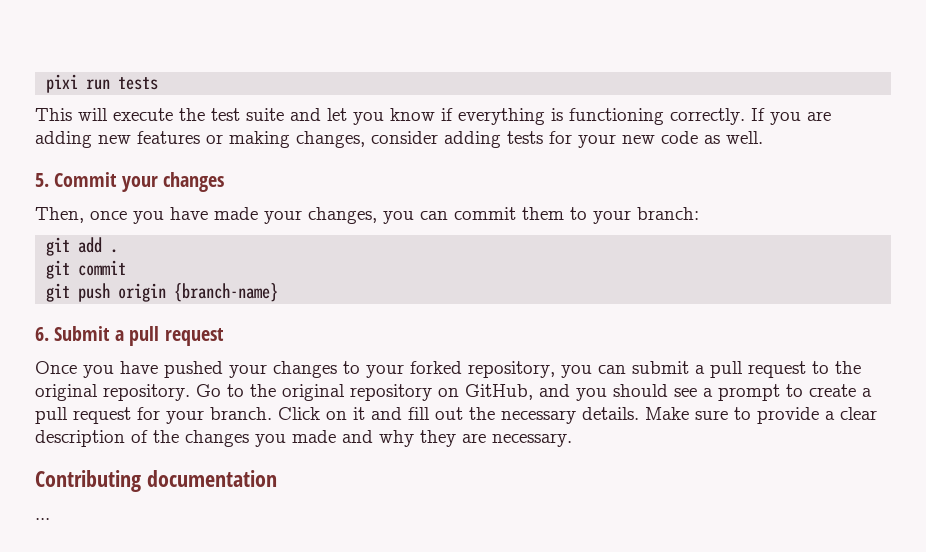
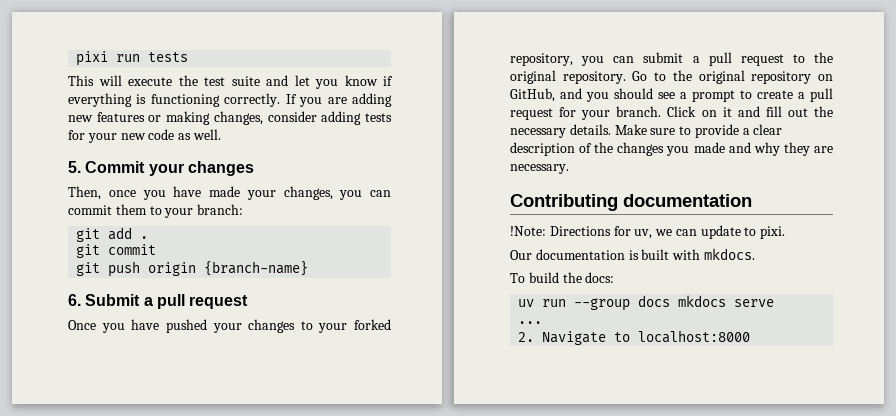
+ !Note: Directions for uv, we can update to pixi.
+ Our documentation is built with mkdocs.
+ To build the docs:
+ uv run --group docs mkdocs serve
  ...
+ 2. Navigate to localhost:8000

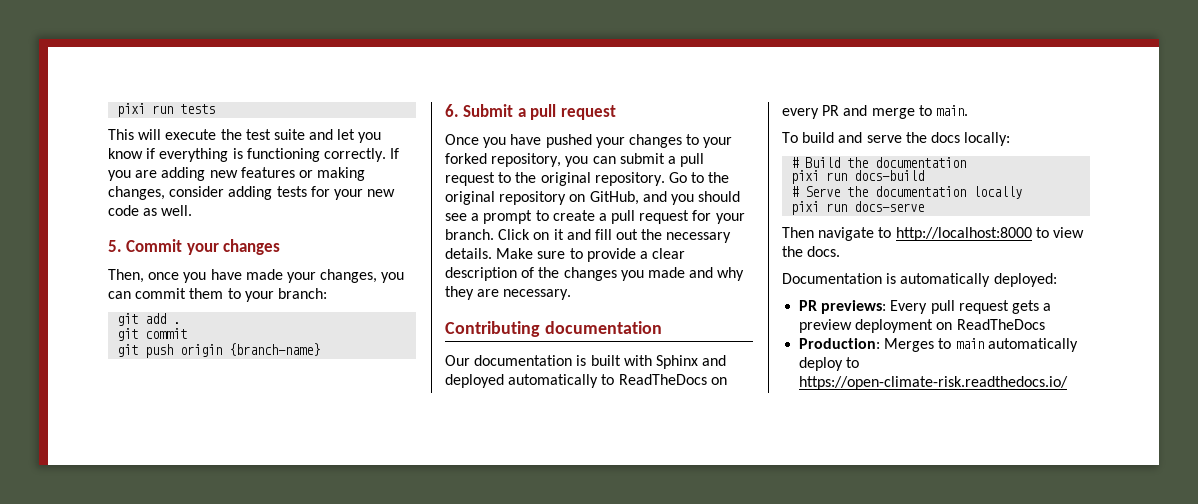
- !Note: Directions for uv, we can update to pixi.
- Our documentation is built with mkdocs.
- To build the docs:
- uv run --group docs mkdocs serve
- ...
- 2. Navigate to localhost:8000
+ Our documentation is built with Sphinx and deployed automatically to ReadTheDocs on every PR and merge to main.
+ To build and serve the docs locally:
+ # Build the documentation
+ pixi run docs-build
+ # Serve the documentation locally
+ pixi run docs-serve
+ Then navigate to http://localhost:8000 to view the docs.
+ Documentation is automatically deployed:
+ PR previews: Every pull request gets a preview deployment on ReadTheDocs
+ Production: Merges to main automatically deploy to https://open-climate-risk.readthedocs.io/

